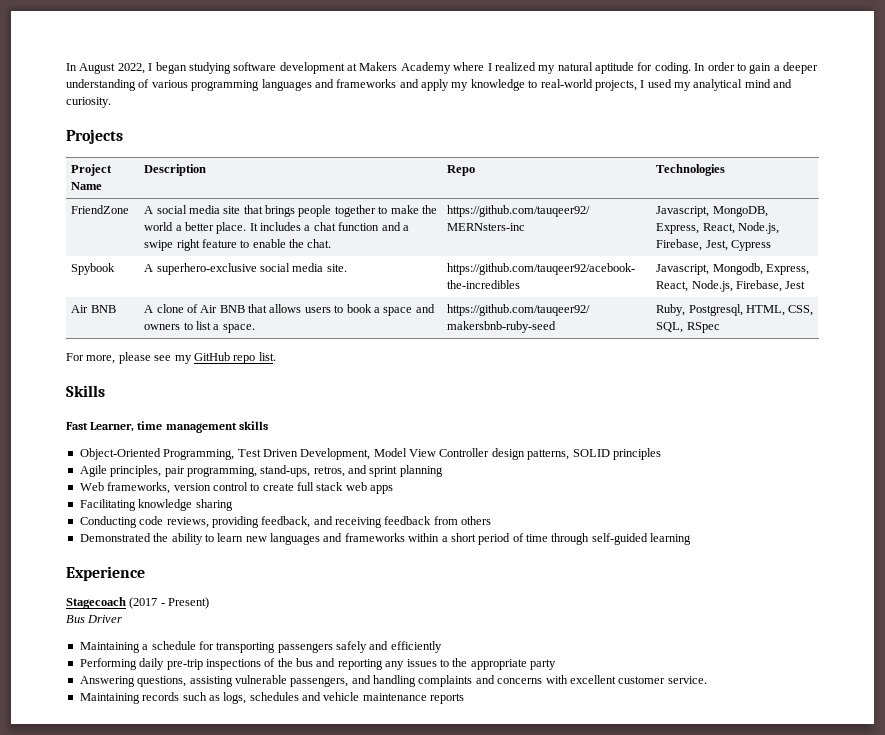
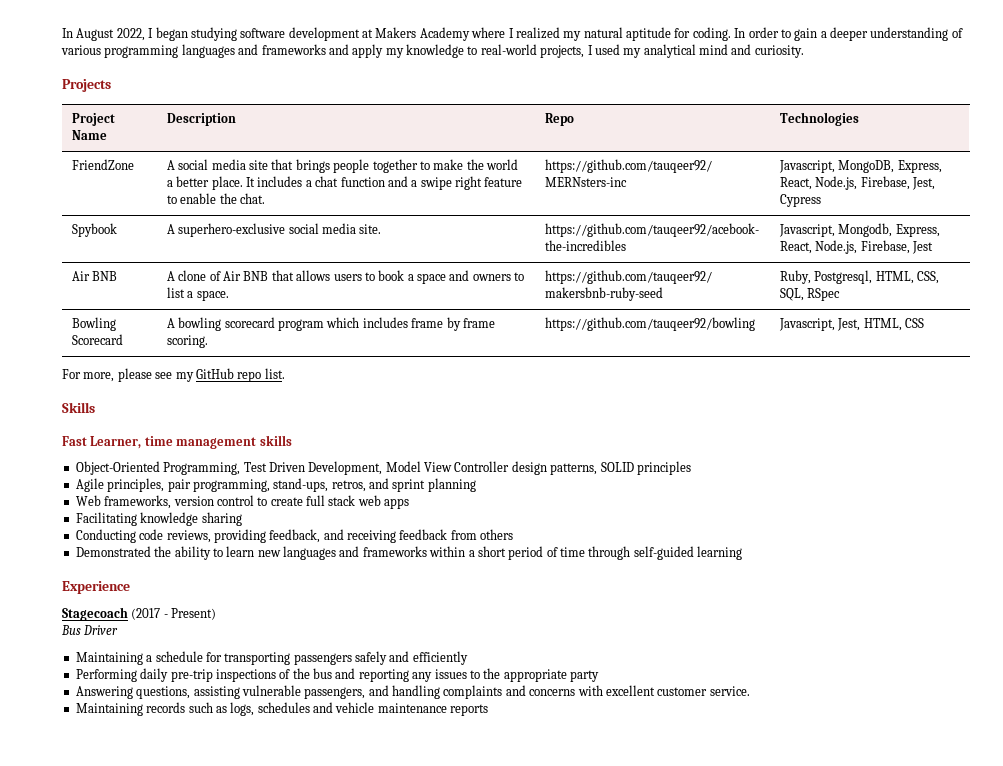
+ Bowling Scorecard | A bowling scorecard program which includes frame by frame scoring. | https://github.com/tauqeer92/bowling | Javascript, Jest, HTML, CSS

